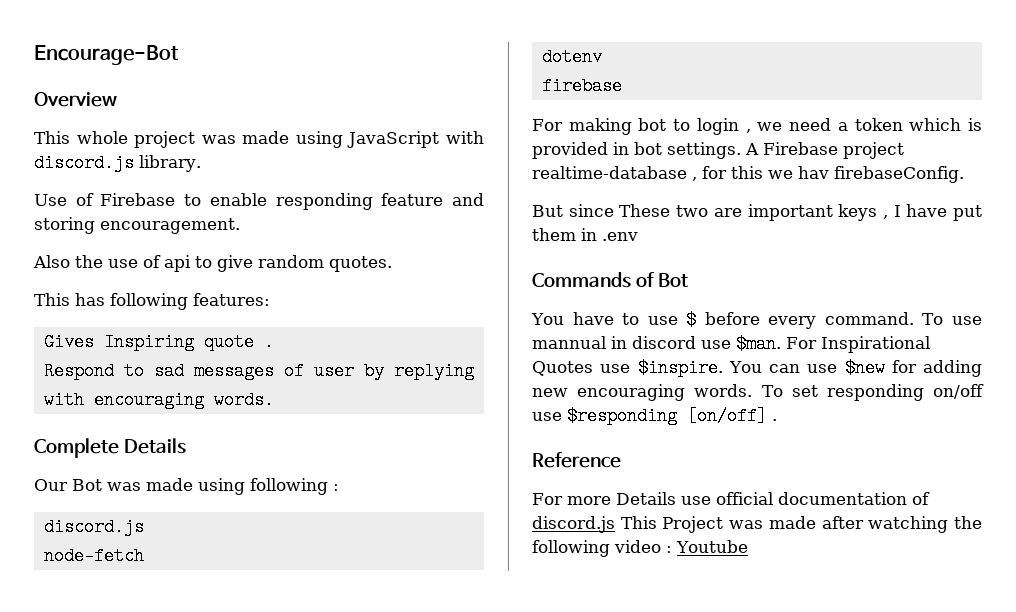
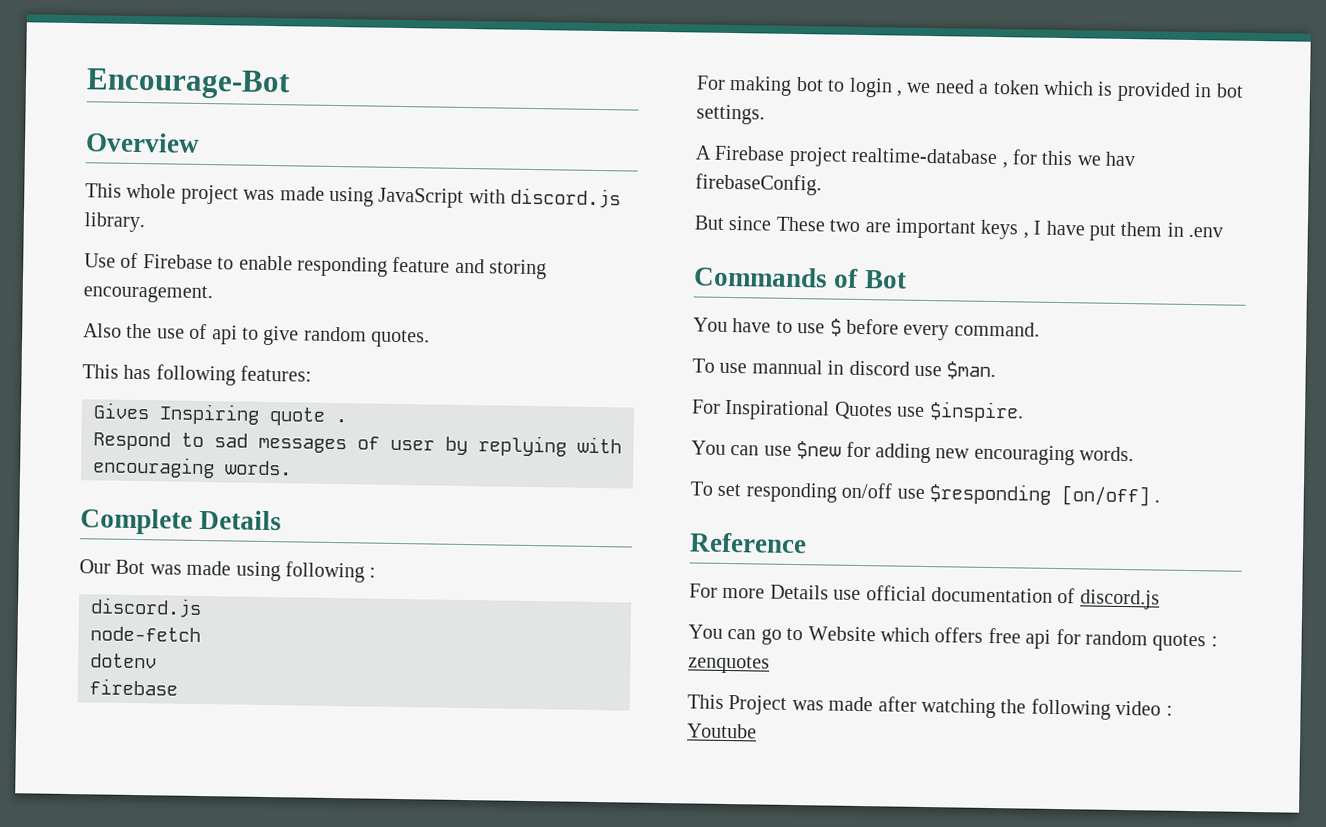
- For making bot to login , we need a token which is provided in bot settings. A Firebase project realtime-database , for this we hav firebaseConfig.
+ For making bot to login , we need a token which is provided in bot settings.
+ A Firebase project realtime-database , for this we hav firebaseConfig.
- You have to use $ before every command. To use mannual in discord use $man. For Inspirational Quotes use $inspire. You can use $new for adding new encouraging words. To set responding on/off use $responding [on/off] .
+ You have to use $ before every command.
+ To use mannual in discord use $man.
+ For Inspirational Quotes use $inspire.
+ You can use $new for adding new encouraging words.
+ To set responding on/off use $responding [on/off] .
- For more Details use official documentation of discord.js This Project was made after watching the following video : Youtube
+ For more Details use official documentation of discord.js
+ You can go to Website which offers free api for random quotes : zenquotes
+ This Project was made after watching the following video : Youtube

